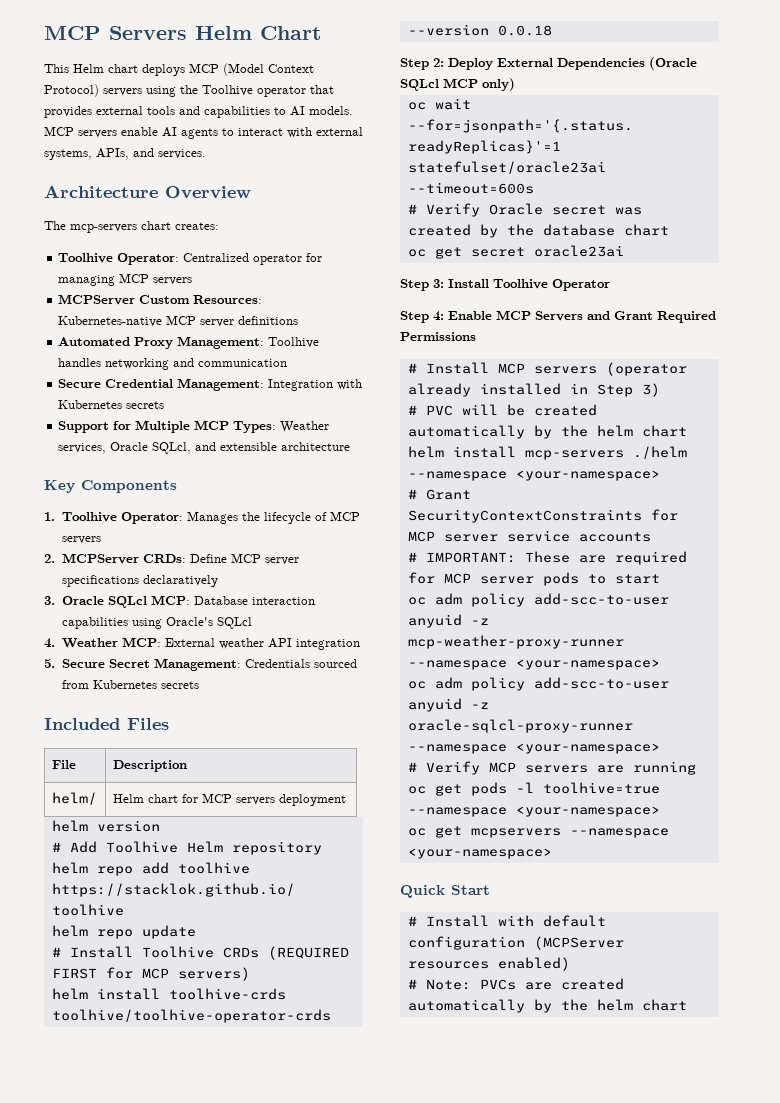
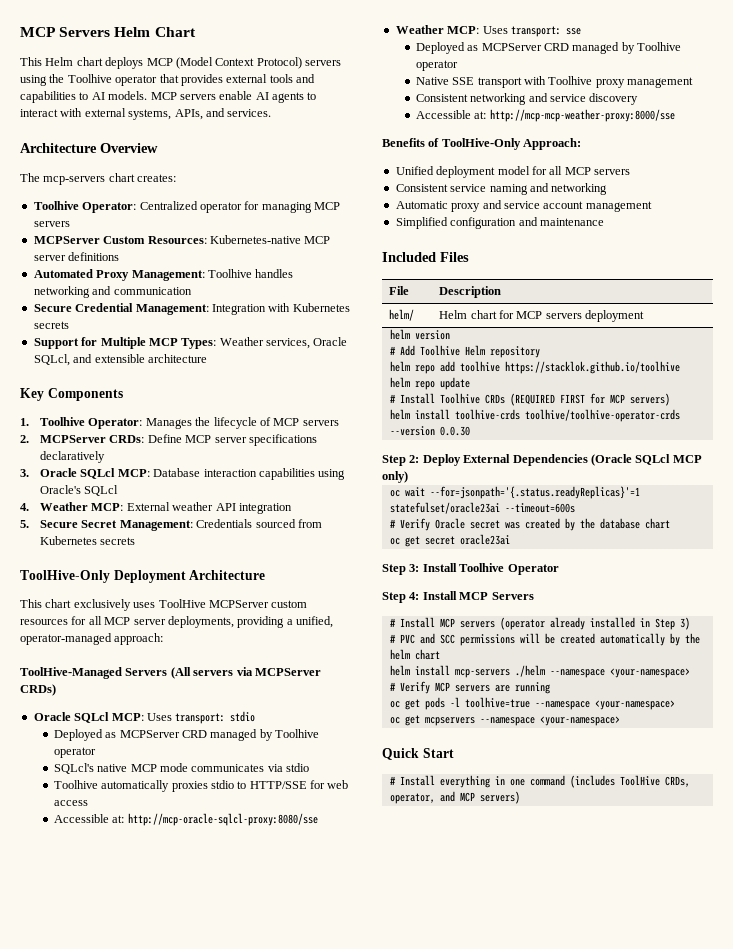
+ ToolHive-Only Deployment Architecture
+ This chart exclusively uses ToolHive MCPServer custom resources for all MCP server deployments, providing a unified, operator-managed approach:
+ ToolHive-Managed Servers (All servers via MCPServer CRDs)
+ Oracle SQLcl MCP: Uses transport: stdio
+ Deployed as MCPServer CRD managed by Toolhive operator
+ SQLcl's native MCP mode communicates via stdio
+ Toolhive automatically proxies stdio to HTTP/SSE for web access
+ Accessible at: http://mcp-oracle-sqlcl-proxy:8080/sse
+ Weather MCP: Uses transport: sse
+ Deployed as MCPServer CRD managed by Toolhive operator
+ Native SSE transport with Toolhive proxy management
+ Consistent networking and service discovery
+ Accessible at: http://mcp-mcp-weather-proxy:8000/sse
+ Benefits of ToolHive-Only Approach:
+ Unified deployment model for all MCP servers
+ Consistent service naming and networking
+ Automatic proxy and service account management
+ Simplified configuration and maintenance
- helm install toolhive-crds toolhive/toolhive-operator-crds --version 0.0.18
+ helm install toolhive-crds toolhive/toolhive-operator-crds --version 0.0.30
- Step 4: Enable MCP Servers and Grant Required Permissions
+ Step 4: Install MCP Servers
- # PVC will be created automatically by the helm chart
+ # PVC and SCC permissions will be created automatically by the helm chart
- # Grant SecurityContextConstraints for MCP server service accounts
- # IMPORTANT: These are required for MCP server pods to start
- oc adm policy add-scc-to-user anyuid -z mcp-weather-proxy-runner --namespace <your-namespace>
- oc adm policy add-scc-to-user anyuid -z oracle-sqlcl-proxy-runner --namespace <your-namespace>
- # Install with default configuration (MCPServer resources enabled)
- # Note: PVCs are created automatically by the helm chart
+ # Install everything in one command (includes ToolHive CRDs, operator, and MCP servers)

